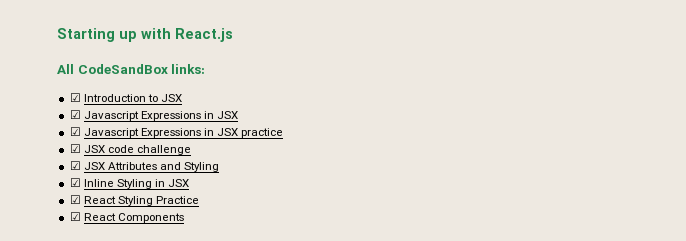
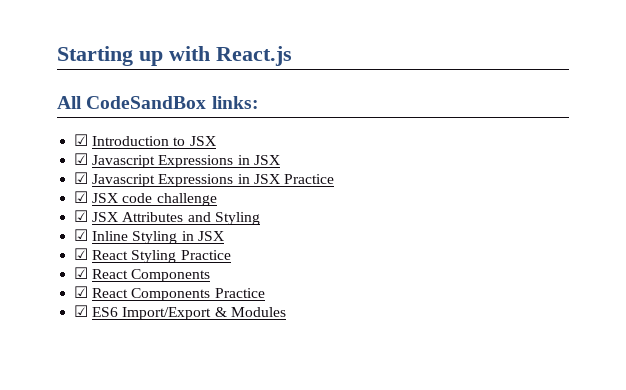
- ☑ Javascript Expressions in JSX practice
+ ☑ Javascript Expressions in JSX Practice
+ ☑ React Components Practice
+ ☑ ES6 Import/Export & Modules

